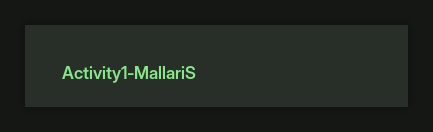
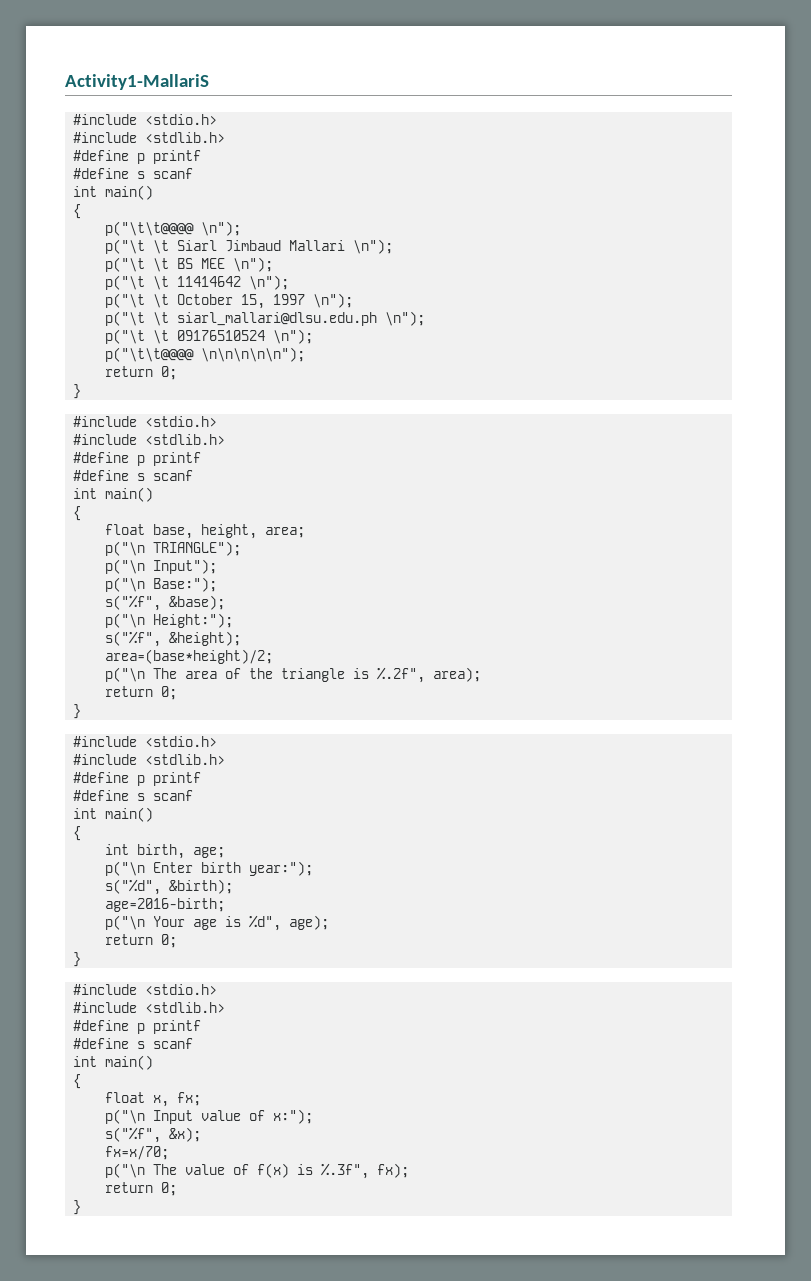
  Activity1-MallariS
+ #include <stdio.h>
+ #include <stdlib.h>
+ #define p printf
+ #define s scanf
+ int main()
+ {
+ p("\t\t@@@@ \n");
+ p("\t \t Siarl Jimbaud Mallari \n");
+ p("\t \t BS MEE \n");
+ p("\t \t 11414642 \n");
+ p("\t \t October 15, 1997 \n");
+ p("\t \t siarl_mallari@dlsu.edu.ph \n");
+ p("\t \t 09176510524 \n");
+ p("\t\t@@@@ \n\n\n\n\n");
+ return 0;
+ }
+ #include <stdio.h>
+ #include <stdlib.h>
+ #define p printf
+ #define s scanf
+ int main()
+ {
+ float base, height, area;
+ p("\n TRIANGLE");
+ p("\n Input");
+ p("\n Base:");
+ s("%f", &base);
+ p("\n Height:");
+ s("%f", &height);
+ area=(base*height)/2;
+ p("\n The area of the triangle is %.2f", area);
+ return 0;
+ }
+ #include <stdio.h>
+ #include <stdlib.h>
+ #define p printf
+ #define s scanf
+ int main()
+ {
+ int birth, age;
+ p("\n Enter birth year:");
+ s("%d", &birth);
+ age=2016-birth;
+ p("\n Your age is %d", age);
+ return 0;
+ }
+ #include <stdio.h>
+ #include <stdlib.h>
+ #define p printf
+ #define s scanf
+ int main()
+ {
+ float x, fx;
+ p("\n Input value of x:");
+ s("%f", &x);
+ fx=x/70;
+ p("\n The value of f(x) is %.3f", fx);
+ return 0;
+ }

